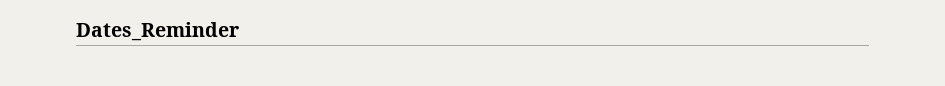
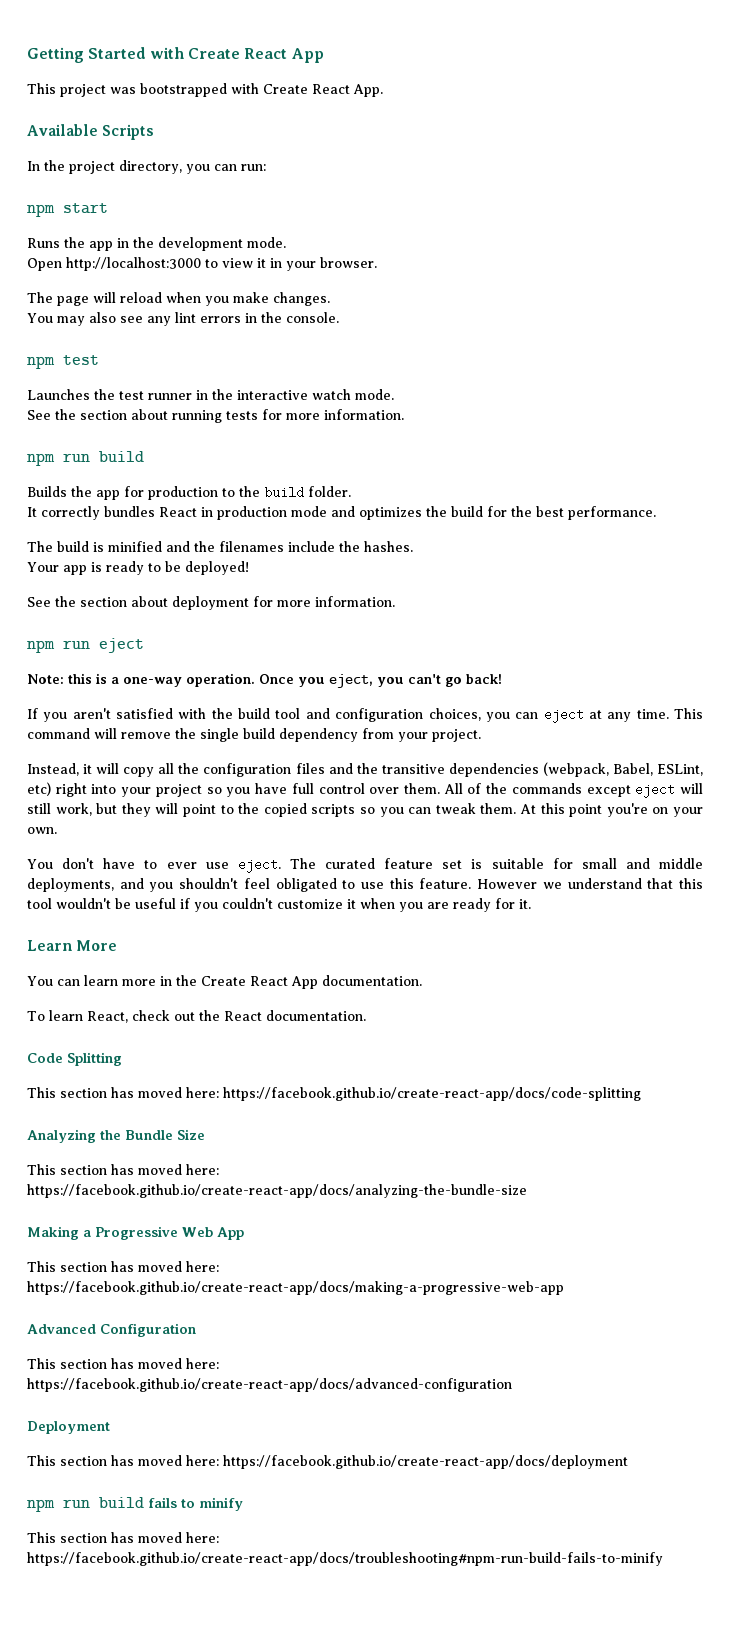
- Dates_Reminder
+ Getting Started with Create React App
+ This project was bootstrapped with Create React App.
+ Available Scripts
+ In the project directory, you can run:
+ npm start
+ Runs the app in the development mode.
+ Open http://localhost:3000 to view it in your browser.
+ The page will reload when you make changes.
+ You may also see any lint errors in the console.
+ npm test
+ Launches the test runner in the interactive watch mode.
+ See the section about running tests for more information.
+ npm run build
+ Builds the app for production to the build folder.
+ It correctly bundles React in production mode and optimizes the build for the best performance.
+ The build is minified and the filenames include the hashes.
+ Your app is ready to be deployed!
+ See the section about deployment for more information.
+ npm run eject
+ Note: this is a one-way operation. Once you eject, you can't go back!
+ If you aren't satisfied with the build tool and configuration choices, you can eject at any time. This command will remove the single build dependency from your project.
+ Instead, it will copy all the configuration files and the transitive dependencies (webpack, Babel, ESLint, etc) right into your project so you have full control over them. All of the commands except eject will still work, but they will point to the copied scripts so you can tweak them. At this point you're on your own.
+ You don't have to ever use eject. The curated feature set is suitable for small and middle deployments, and you shouldn't feel obligated to use this feature. However we understand that this tool wouldn't be useful if you couldn't customize it when you are ready for it.
+ Learn More
+ You can learn more in the Create React App documentation.
+ To learn React, check out the React documentation.
+ Code Splitting
+ This section has moved here: https://facebook.github.io/create-react-app/docs/code-splitting
+ Analyzing the Bundle Size
+ This section has moved here: https://facebook.github.io/create-react-app/docs/analyzing-the-bundle-size
+ Making a Progressive Web App
+ This section has moved here: https://facebook.github.io/create-react-app/docs/making-a-progressive-web-app
+ Advanced Configuration
+ This section has moved here: https://facebook.github.io/create-react-app/docs/advanced-configuration
+ Deployment
+ This section has moved here: https://facebook.github.io/create-react-app/docs/deployment
+ npm run build fails to minify
+ This section has moved here: https://facebook.github.io/create-react-app/docs/troubleshooting#npm-run-build-fails-to-minify

